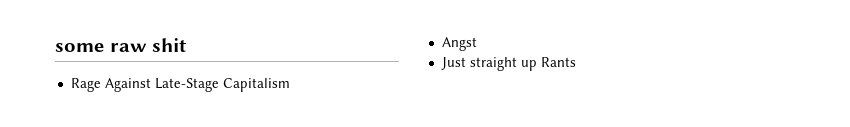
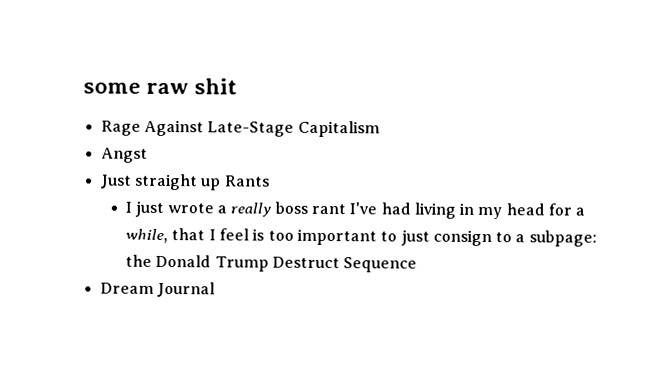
+ I just wrote a really boss rant I've had living in my head for a while, that I feel is too important to just consign to a subpage: the Donald Trump Destruct Sequence
+ Dream Journal

